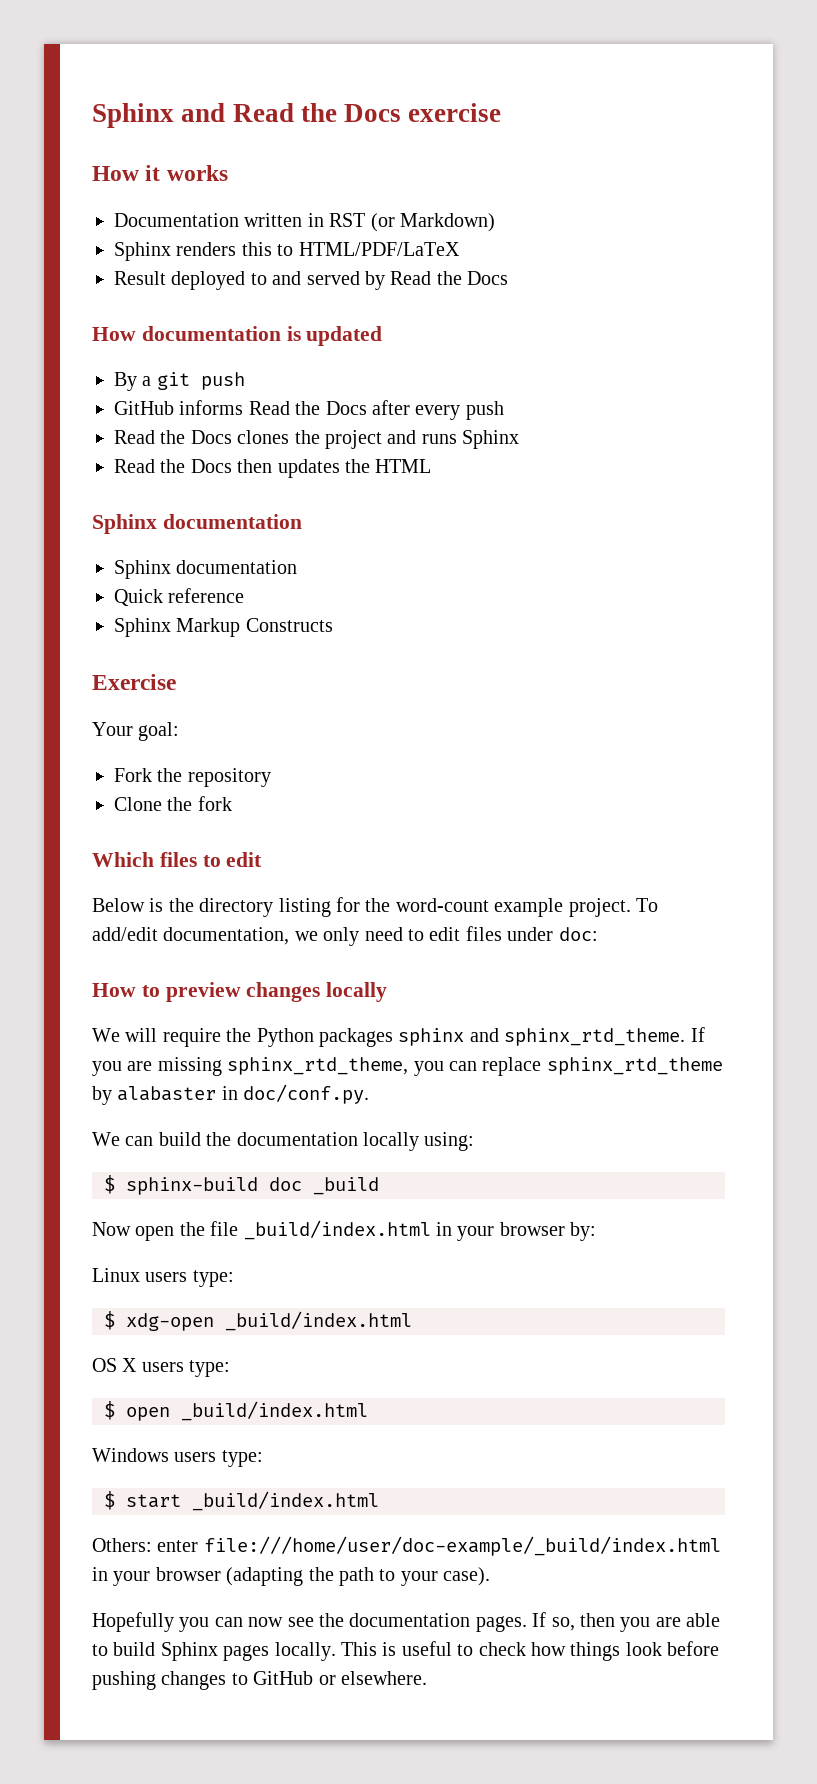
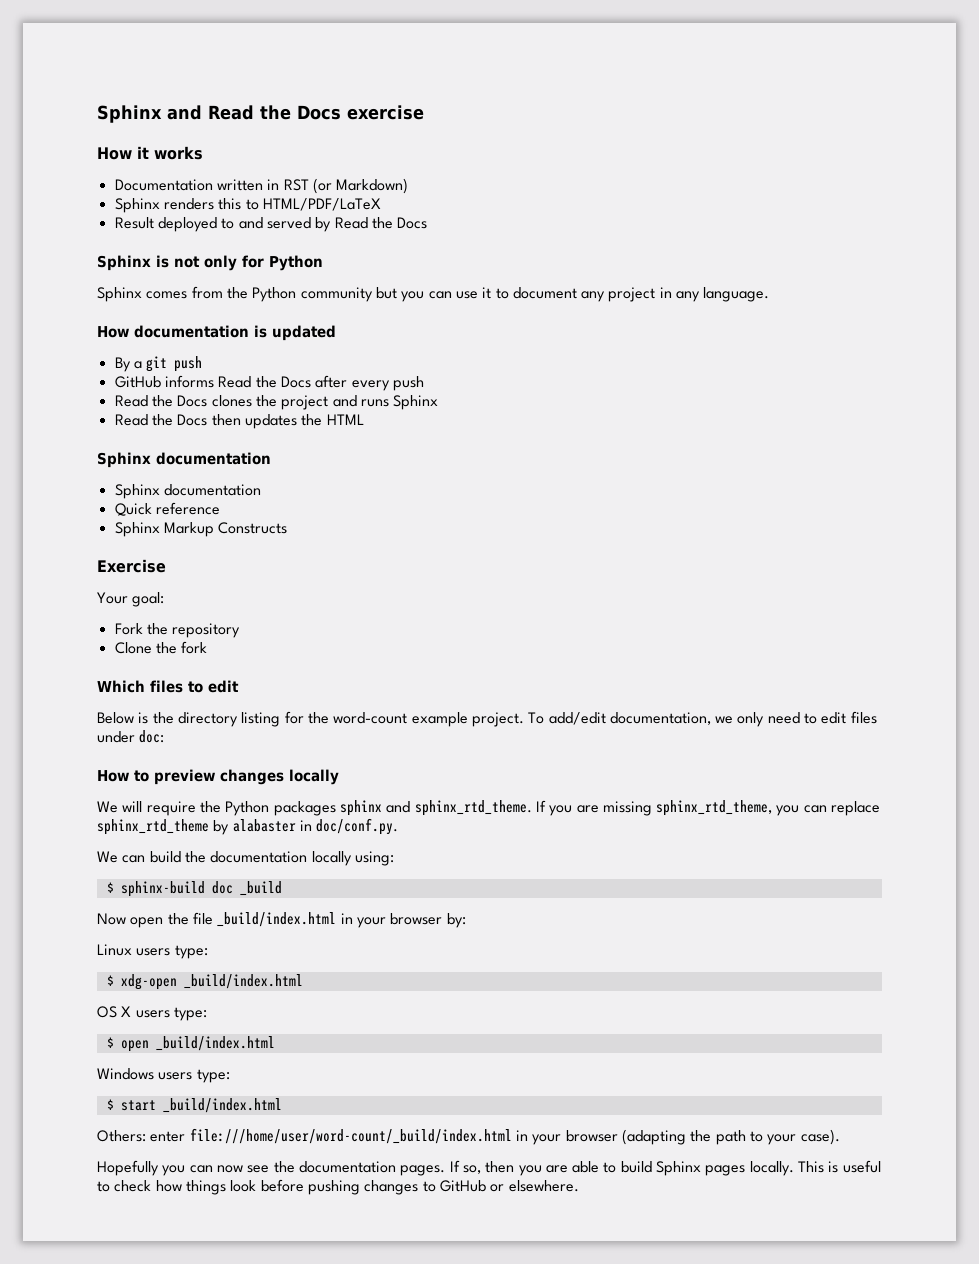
+ Sphinx is not only for Python
+ Sphinx comes from the Python community but you can use it to document any project in any language.
- Others: enter file:///home/user/doc-example/_build/index.html in your browser (adapting the path to your case).
+ Others: enter file:///home/user/word-count/_build/index.html in your browser (adapting the path to your case).

